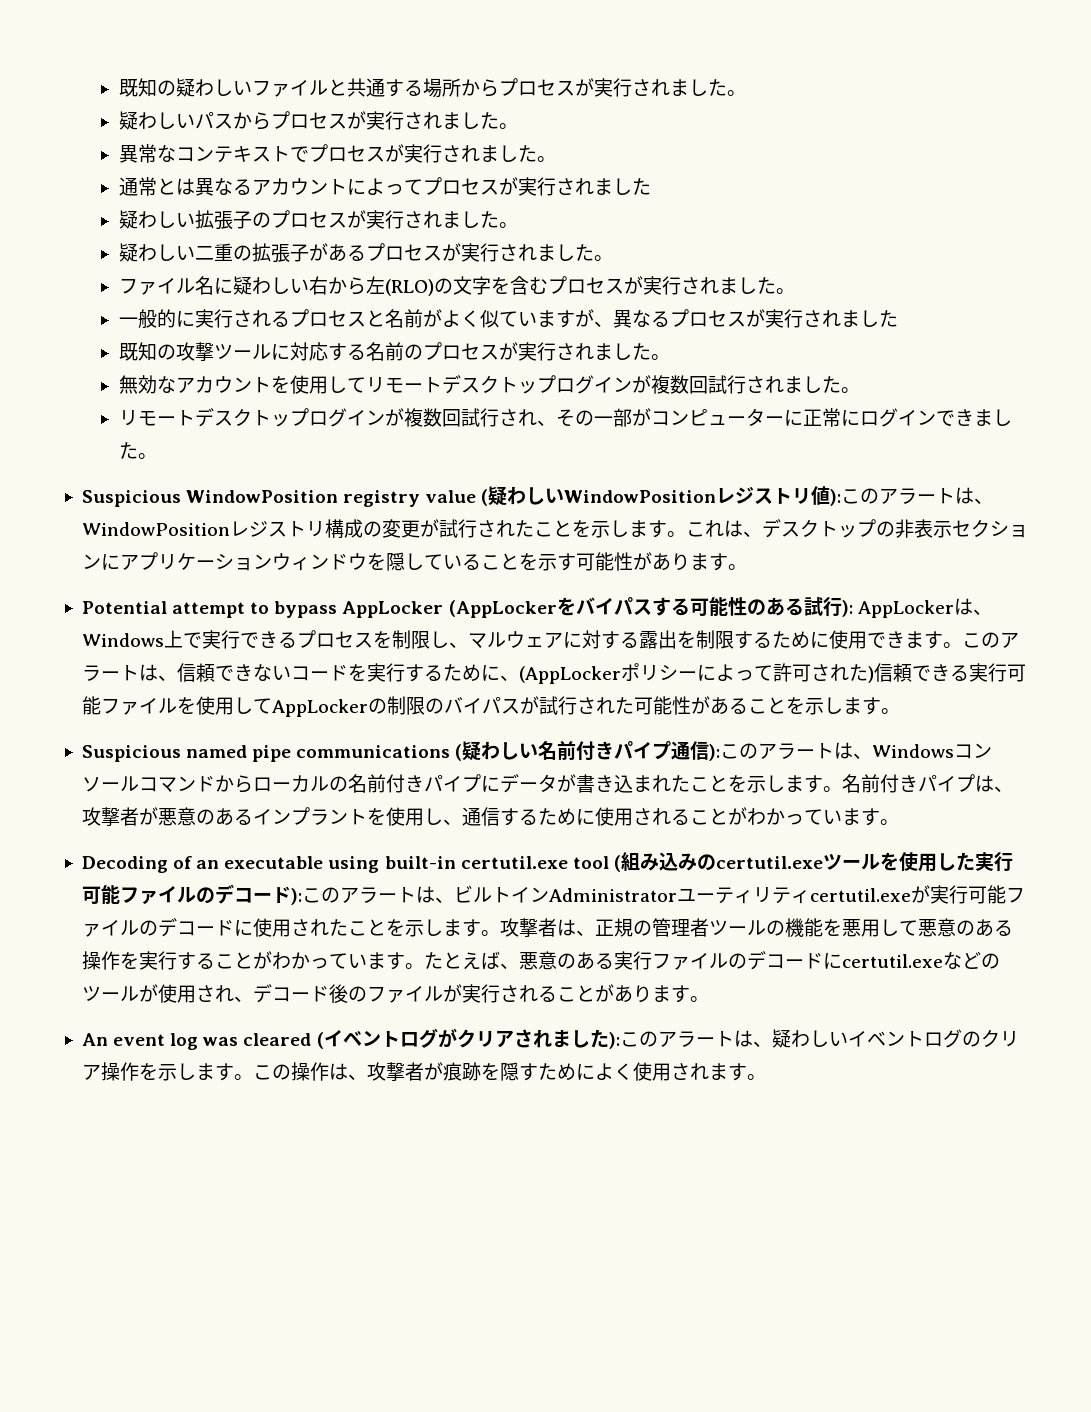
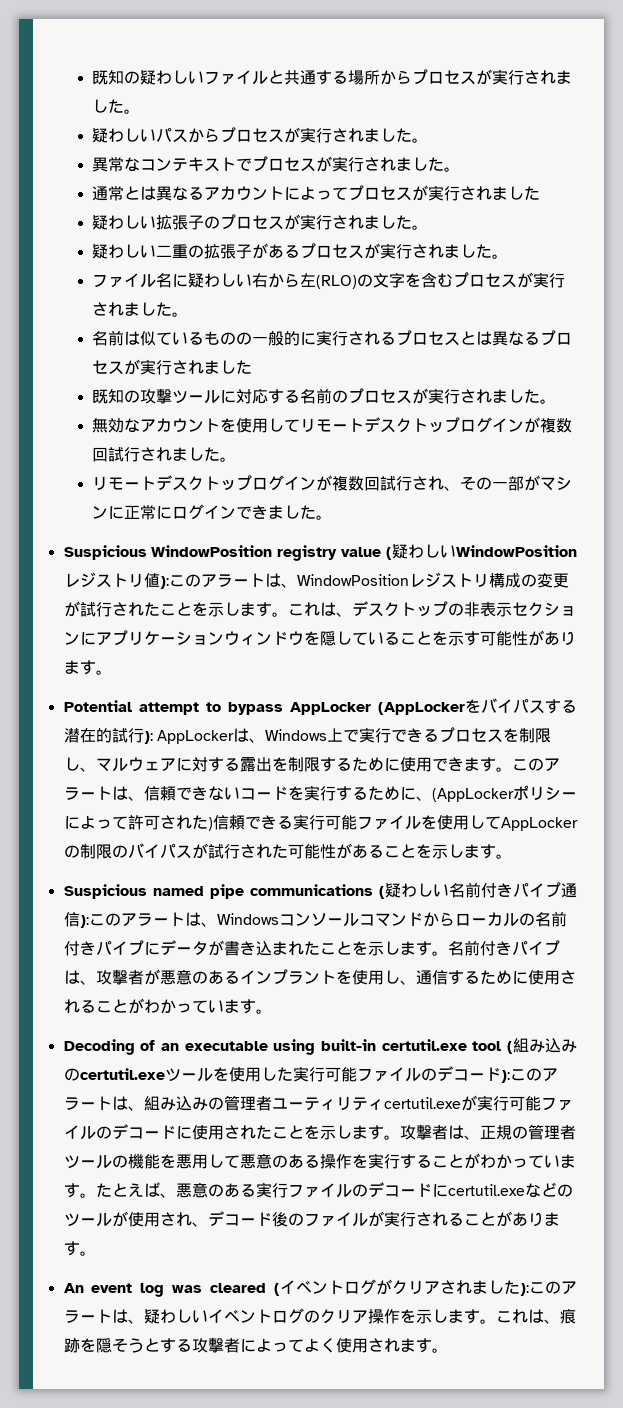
- 一般的に実行されるプロセスと名前がよく似ていますが、異なるプロセスが実行されました
+ 名前は似ているものの一般的に実行されるプロセスとは異なるプロセスが実行されました
- リモートデスクトップログインが複数回試行され、その一部がコンピューターに正常にログインできました。
+ リモートデスクトップログインが複数回試行され、その一部がマシンに正常にログインできました。
- Potential attempt to bypass AppLocker (AppLockerをバイパスする可能性のある試行): AppLockerは、Windows上で実行できるプロセスを制限し、マルウェアに対する露出を制限するために使用できます。
+ Potential attempt to bypass AppLocker (AppLockerをバイパスする潜在的試行): AppLockerは、Windows上で実行できるプロセスを制限し、マルウェアに対する露出を制限するために使用できます。
- Decoding of an executable using built-in certutil.exe tool (組み込みのcertutil.exeツールを使用した実行可能ファイルのデコード):このアラートは、ビルトインAdministratorユーティリティcertutil.exeが実行可能ファイルのデコードに使用されたことを示します。
+ Decoding of an executable using built-in certutil.exe tool (組み込みのcertutil.exeツールを使用した実行可能ファイルのデコード):このアラートは、組み込みの管理者ユーティリティcertutil.exeが実行可能ファイルのデコードに使用されたことを示します。
- この操作は、攻撃者が痕跡を隠すためによく使用されます。
+ これは、痕跡を隠そうとする攻撃者によってよく使用されます。

